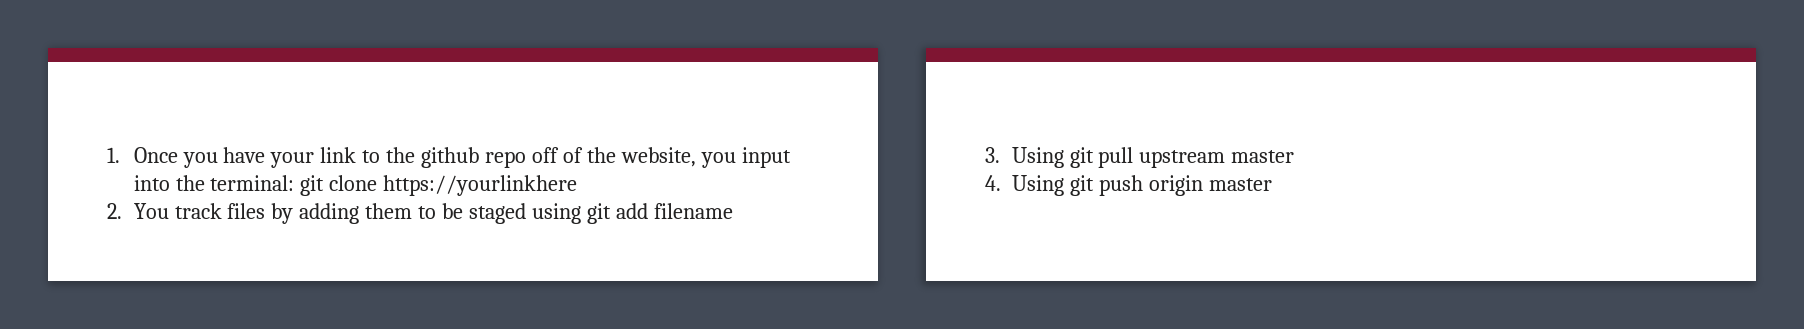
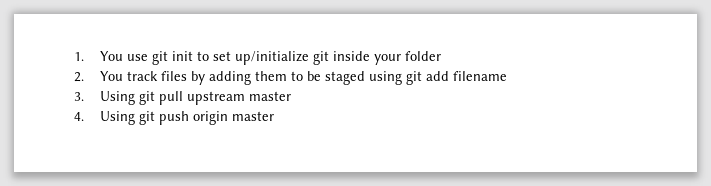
- 1. Once you have your link to the github repo off of the website, you input into the terminal: git clone https://yourlinkhere
+ 1. You use git init to set up/initialize git inside your folder

